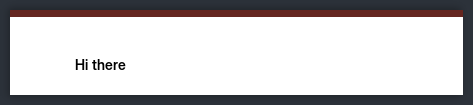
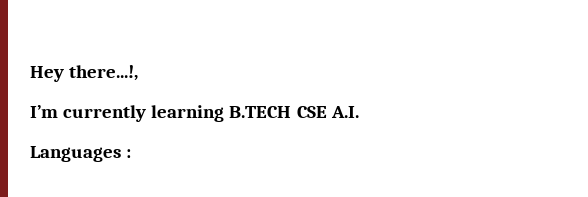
- Hi there
+ Hey there...!,
+ I’m currently learning B.TECH CSE A.I.
+ Languages :

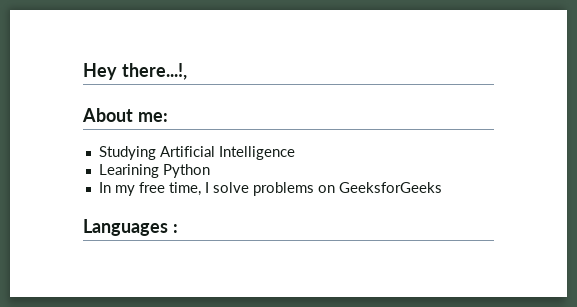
- I’m currently learning B.TECH CSE A.I.
+ About me:
+ Studying Artificial Intelligence
+ Learining Python
+ In my free time, I solve problems on GeeksforGeeks

